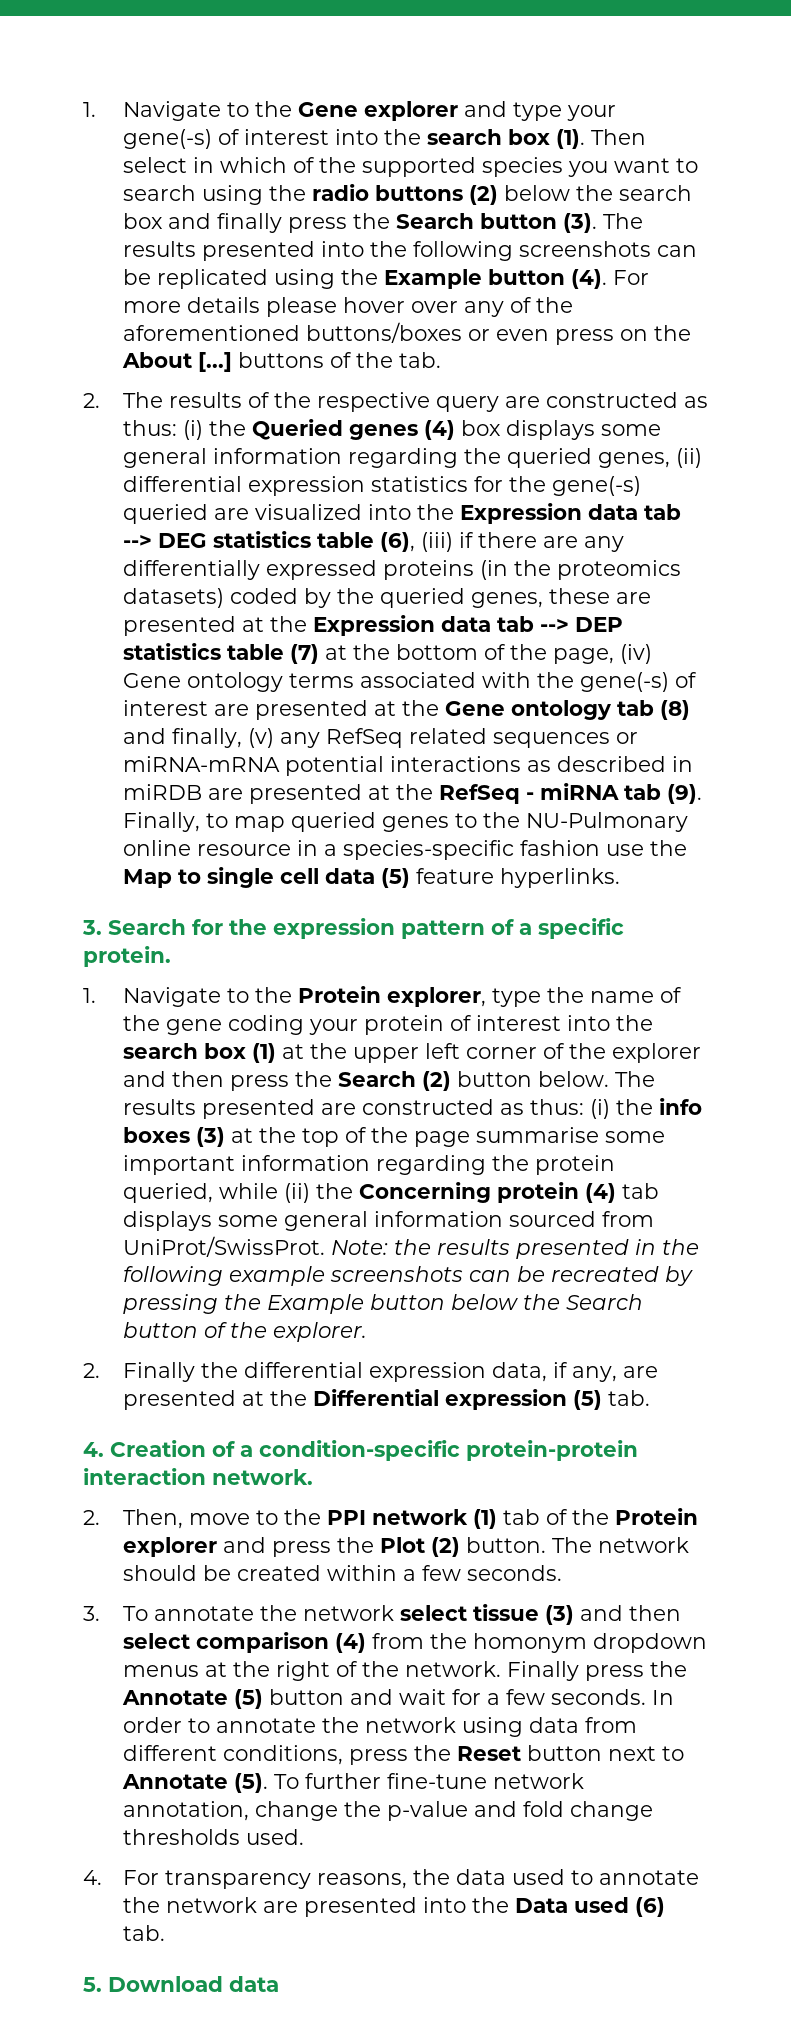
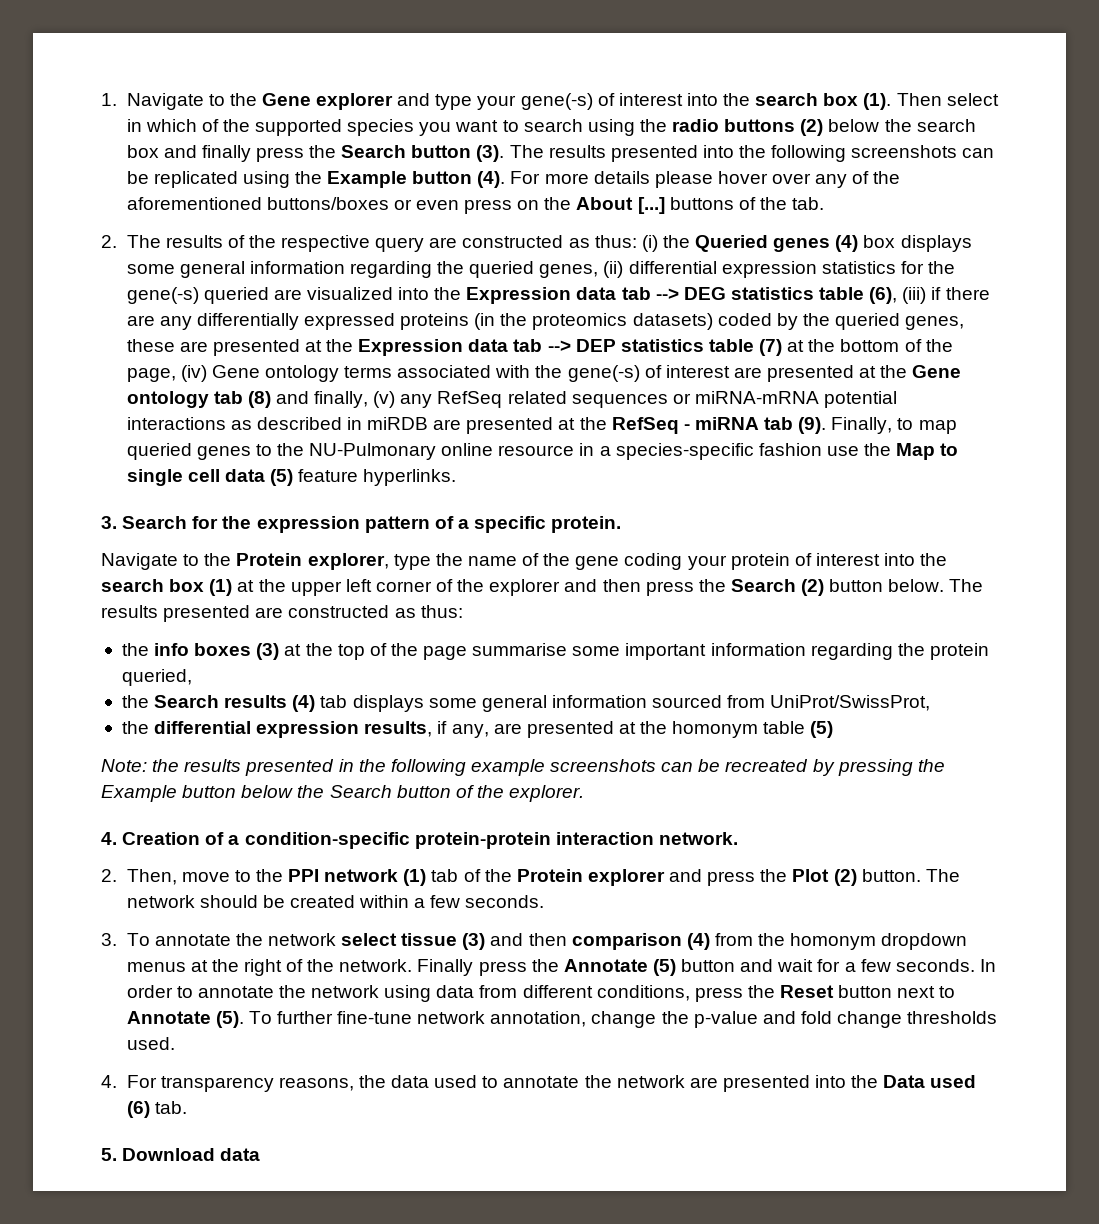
- 1. Navigate to the Protein explorer, type the name of the gene coding your protein of interest into the search box (1) at the upper left corner of the explorer and then press the Search (2) button below.
+ Navigate to the Protein explorer, type the name of the gene coding your protein of interest into the search box (1) at the upper left corner of the explorer and then press the Search (2) button below.
- The results presented are constructed as thus: (i) the info boxes (3) at the top of the page summarise some important information regarding the protein queried, while (ii) the Concerning protein (4) tab displays some general information sourced from UniProt/SwissProt. Note: the results presented in the following example screenshots can be recreated by pressing the Example button below the Search button of the explorer.
+ The results presented are constructed as thus:
+ the info boxes (3) at the top of the page summarise some important information regarding the protein queried,
+ the Search results (4) tab displays some general information sourced from UniProt/SwissProt,
+ the differential expression results, if any, are presented at the homonym table (5)
+ Note: the results presented in the following example screenshots can be recreated by pressing the Example button below the Search button of the explorer.
- 2. Finally the differential expression data, if any, are presented at the Differential expression (5) tab.
- 3. To annotate the network select tissue (3) and then select comparison (4) from the homonym dropdown menus at the right of the network.
+ 3. To annotate the network select tissue (3) and then comparison (4) from the homonym dropdown menus at the right of the network.

